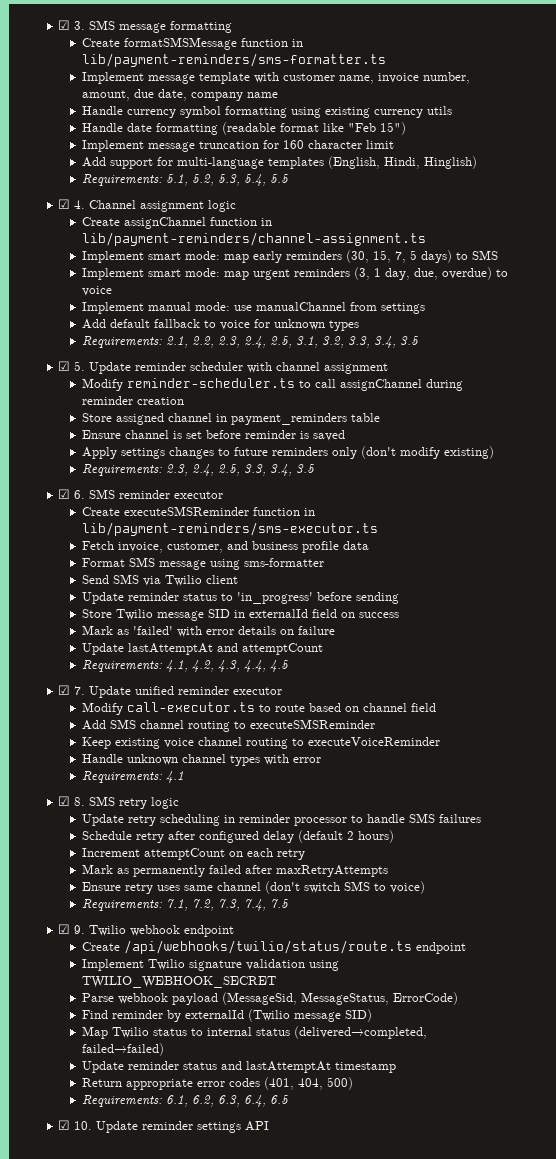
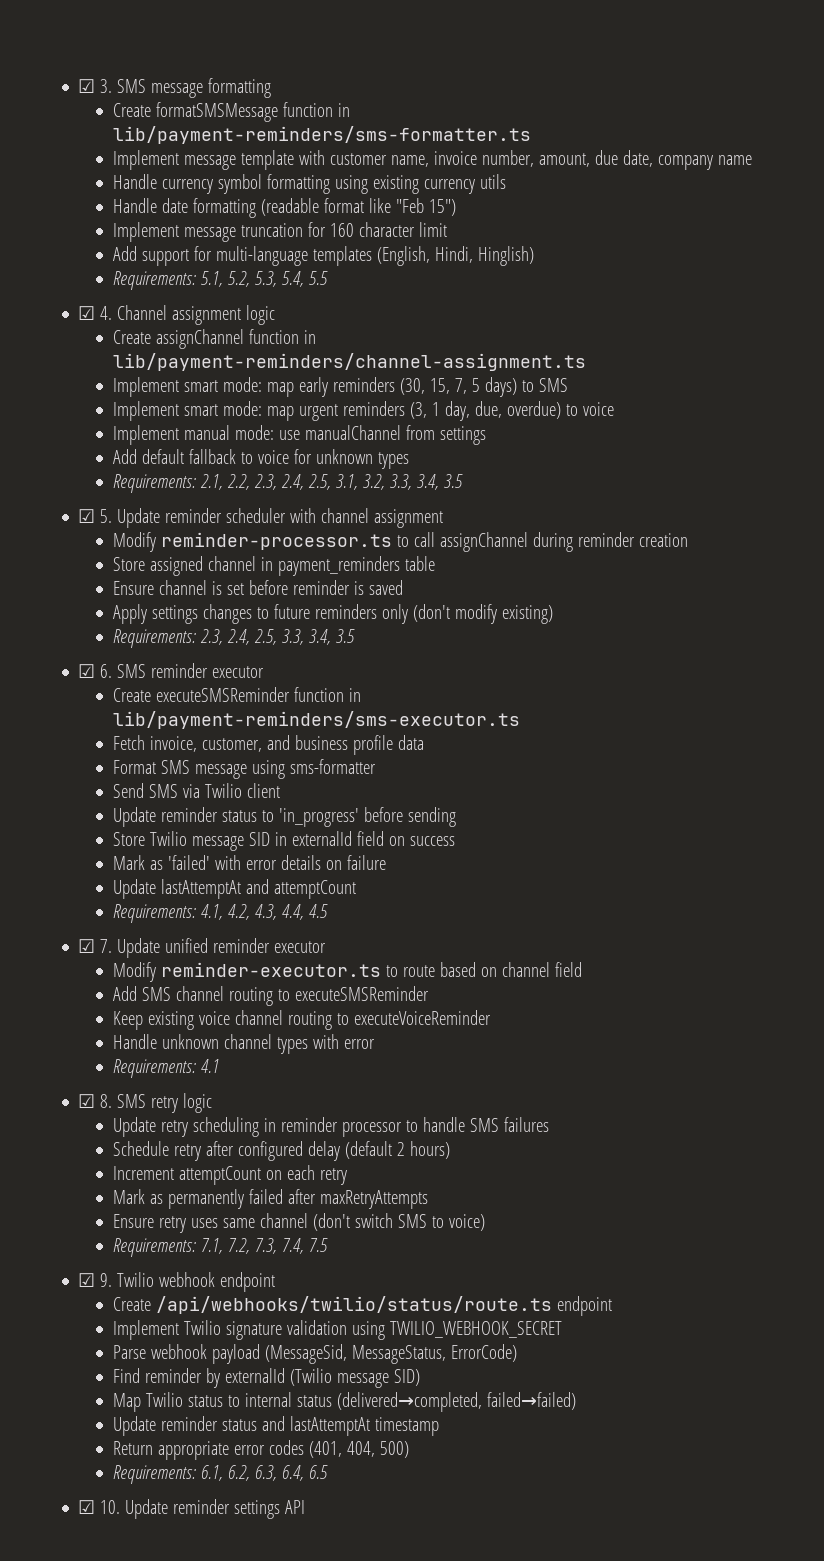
- Modify reminder-scheduler.ts to call assignChannel during reminder creation
+ Modify reminder-processor.ts to call assignChannel during reminder creation
- Modify call-executor.ts to route based on channel field
+ Modify reminder-executor.ts to route based on channel field

